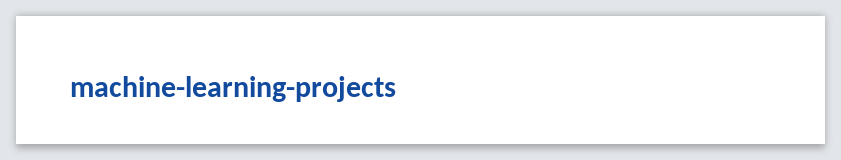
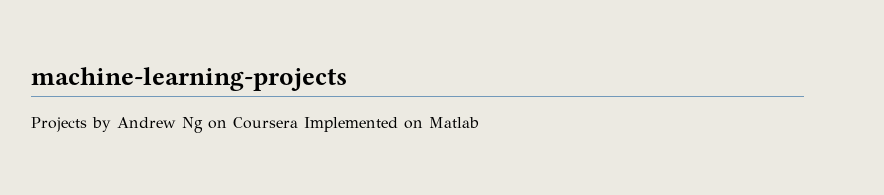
+ Projects by Andrew Ng on Coursera Implemented on Matlab

